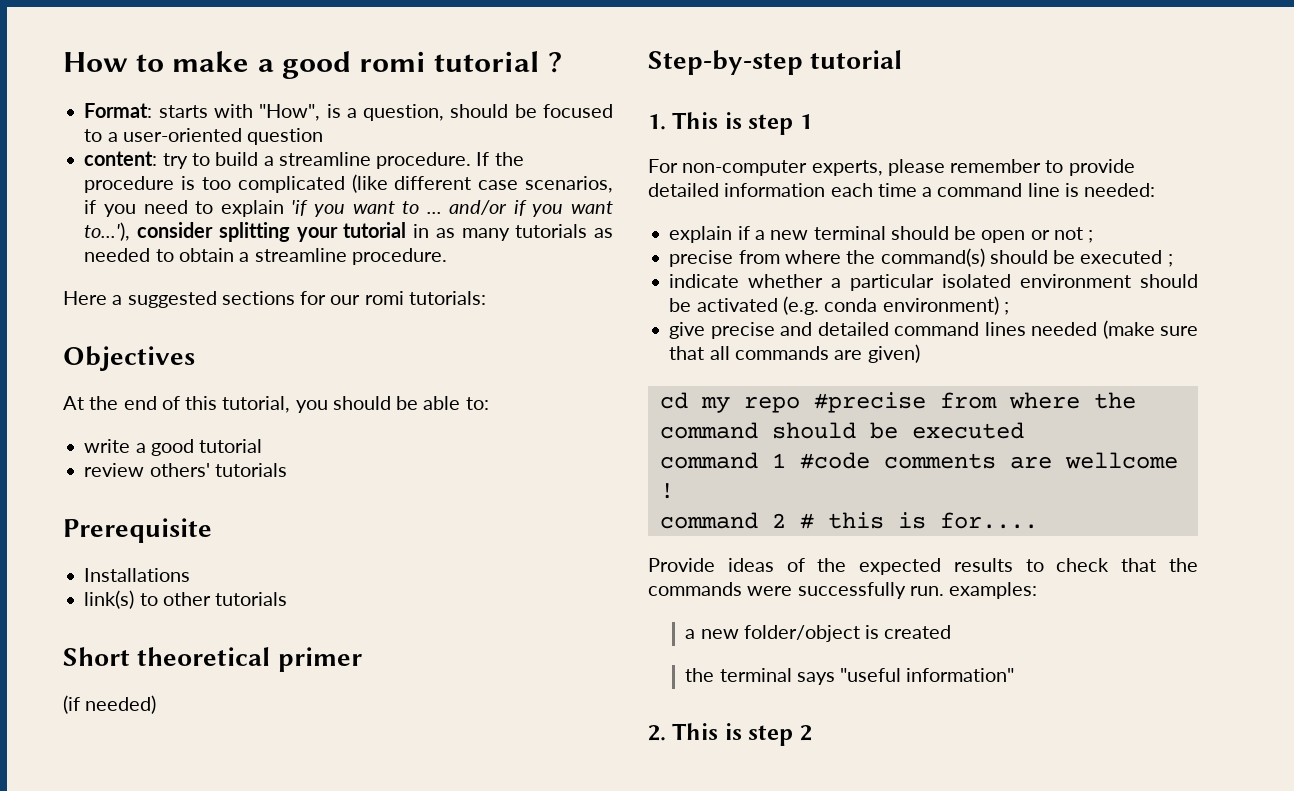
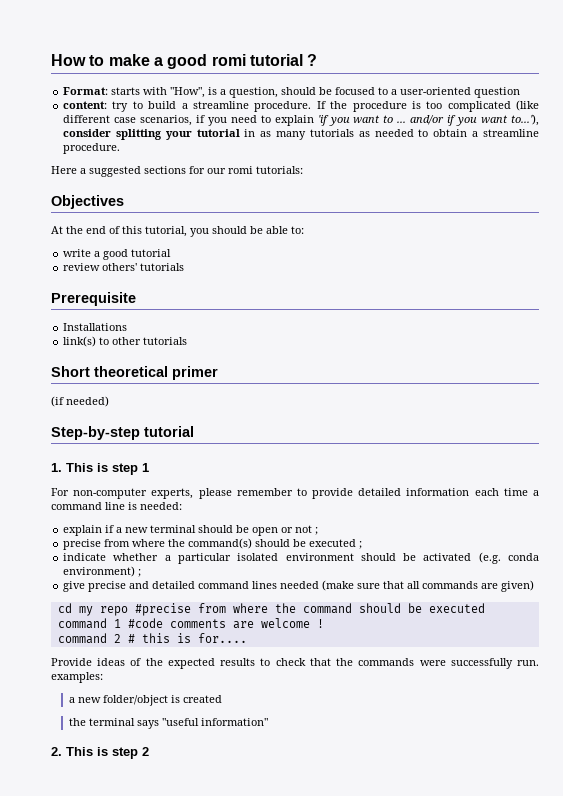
- command 1 #code comments are wellcome !
+ command 1 #code comments are welcome !

